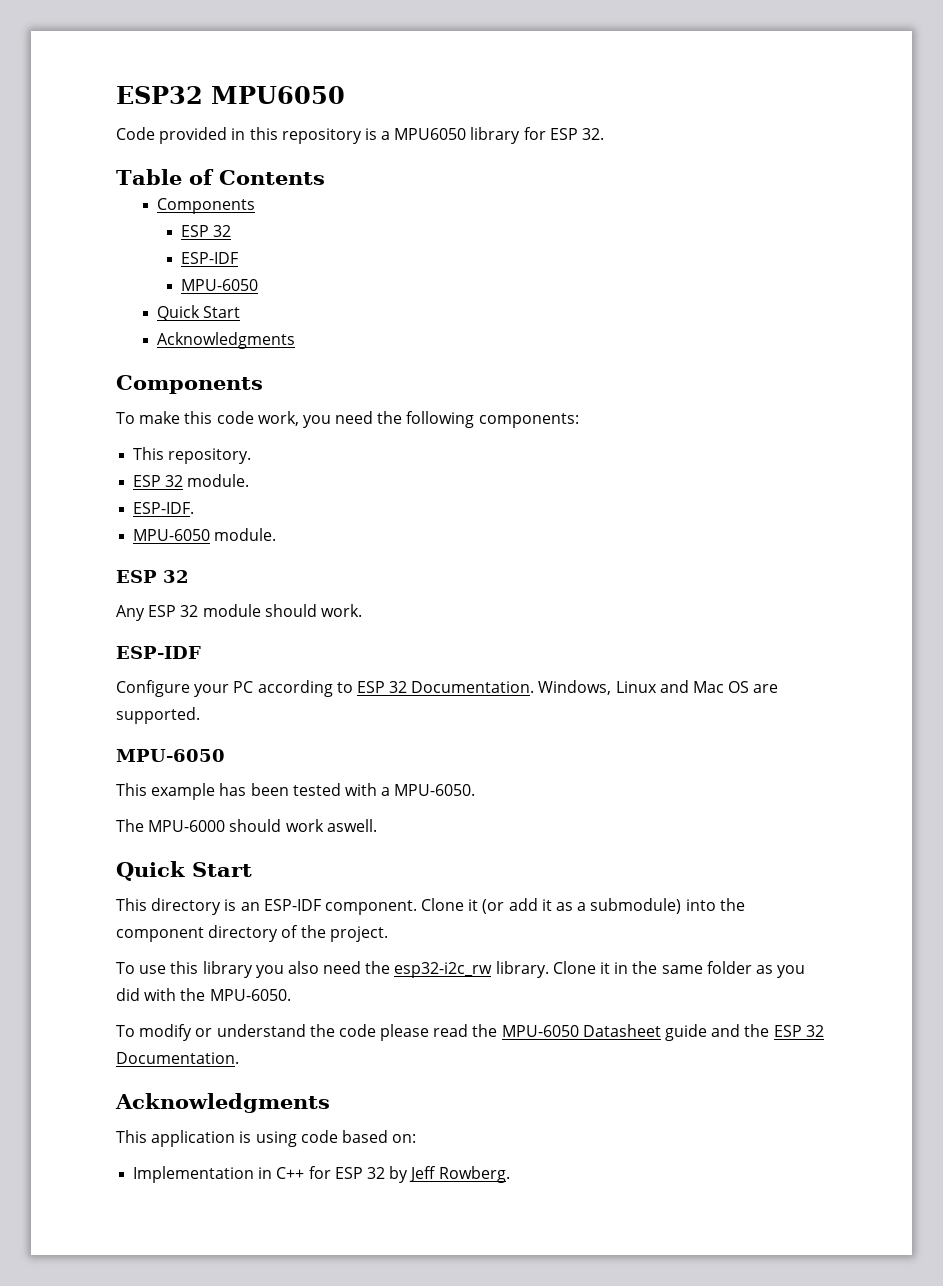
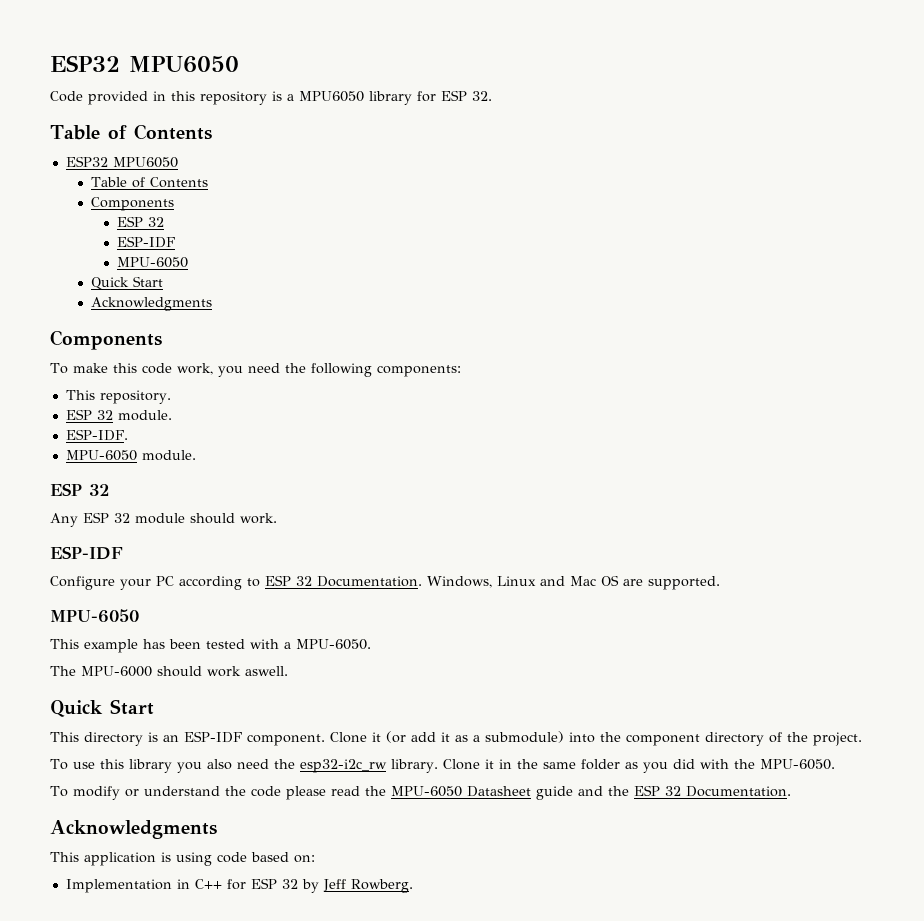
  Code provided in this repository is a MPU6050 library for ESP 32.
+ Table of Contents
+ ESP32 MPU6050

